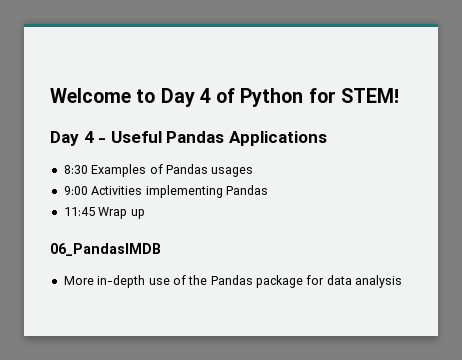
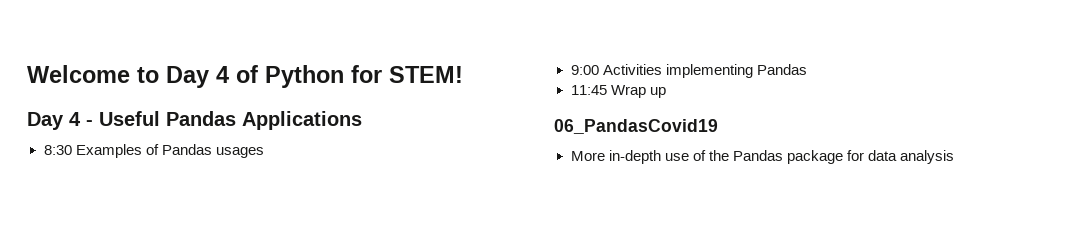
- 06_PandasIMDB
+ 06_PandasCovid19

